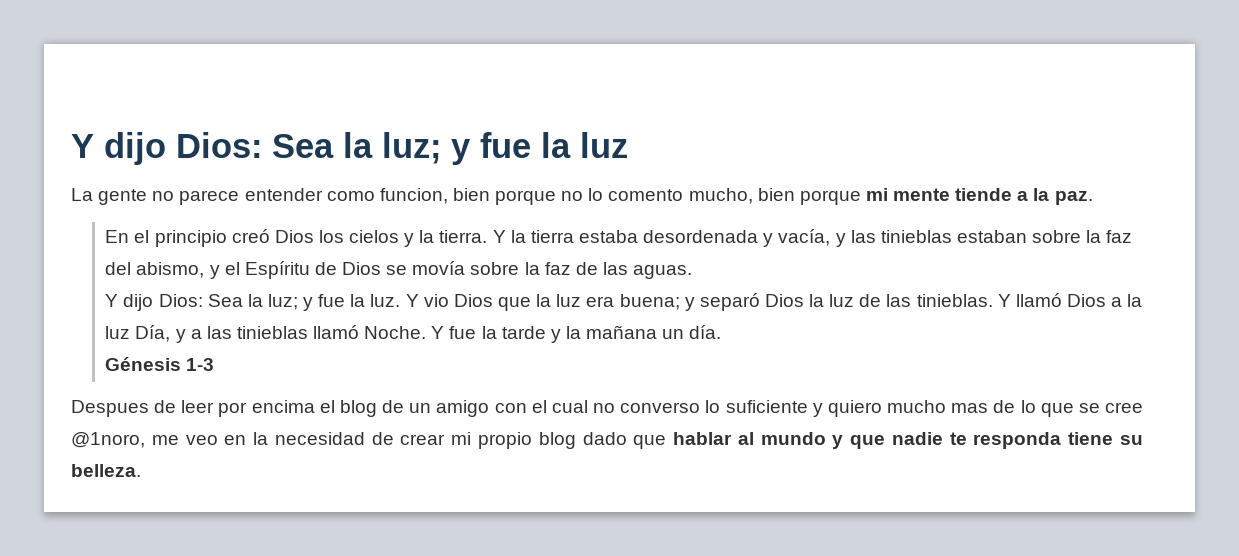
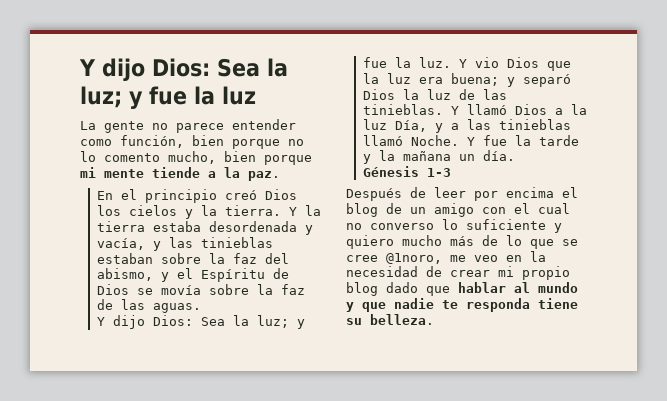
- La gente no parece entender como funcion, bien porque no lo comento mucho, bien porque mi mente tiende a la paz.
+ La gente no parece entender como función, bien porque no lo comento mucho, bien porque mi mente tiende a la paz.
- Despues de leer por encima el blog de un amigo con el cual no converso lo suficiente y quiero mucho mas de lo que se cree @1noro, me veo en la necesidad de crear mi propio blog dado que hablar al mundo y que nadie te responda tiene su belleza.
+ Después de leer por encima el blog de un amigo con el cual no converso lo suficiente y quiero mucho más de lo que se cree @1noro, me veo en la necesidad de crear mi propio blog dado que hablar al mundo y que nadie te responda tiene su belleza.

